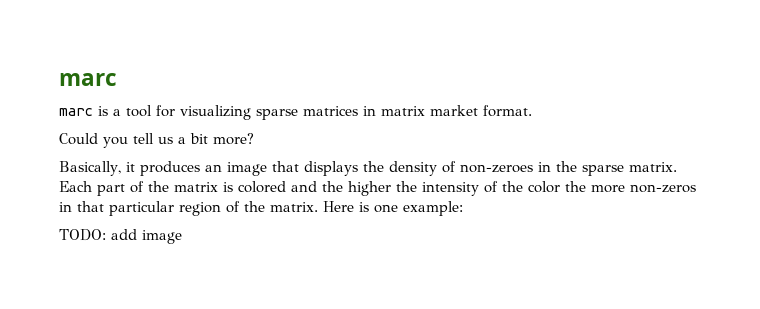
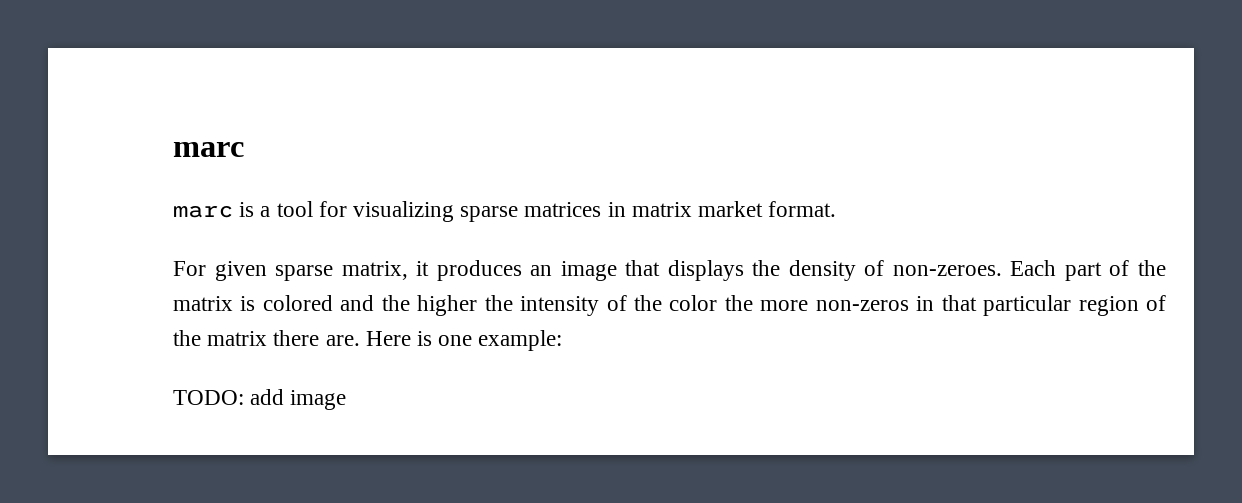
- Could you tell us a bit more?
- Basically, it produces an image that displays the density of non-zeroes in the sparse matrix.
+ For given sparse matrix, it produces an image that displays the density of non-zeroes.
- Each part of the matrix is colored and the higher the intensity of the color the more non-zeros in that particular region of the matrix.
+ Each part of the matrix is colored and the higher the intensity of the color the more non-zeros in that particular region of the matrix there are.

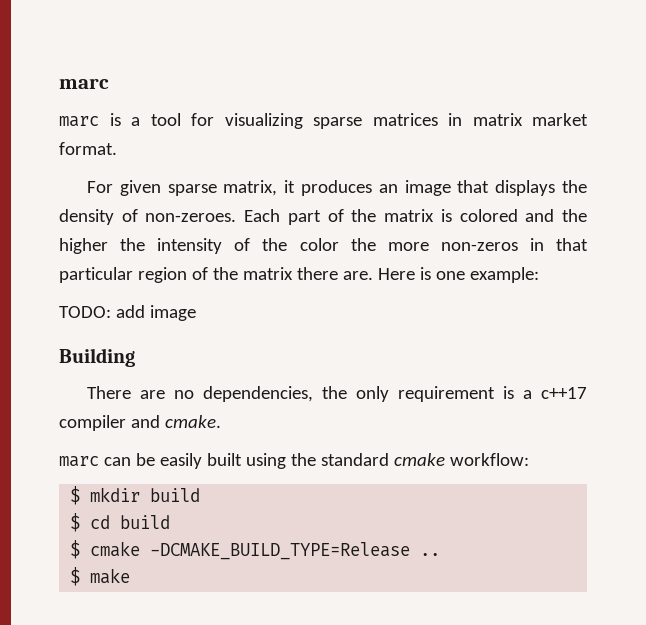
+ Building
+ There are no dependencies, the only requirement is a c++17 compiler and cmake.
+ marc can be easily built using the standard cmake workflow:
+ $ mkdir build
+ $ cd build
+ $ cmake -DCMAKE_BUILD_TYPE=Release ..
+ $ make

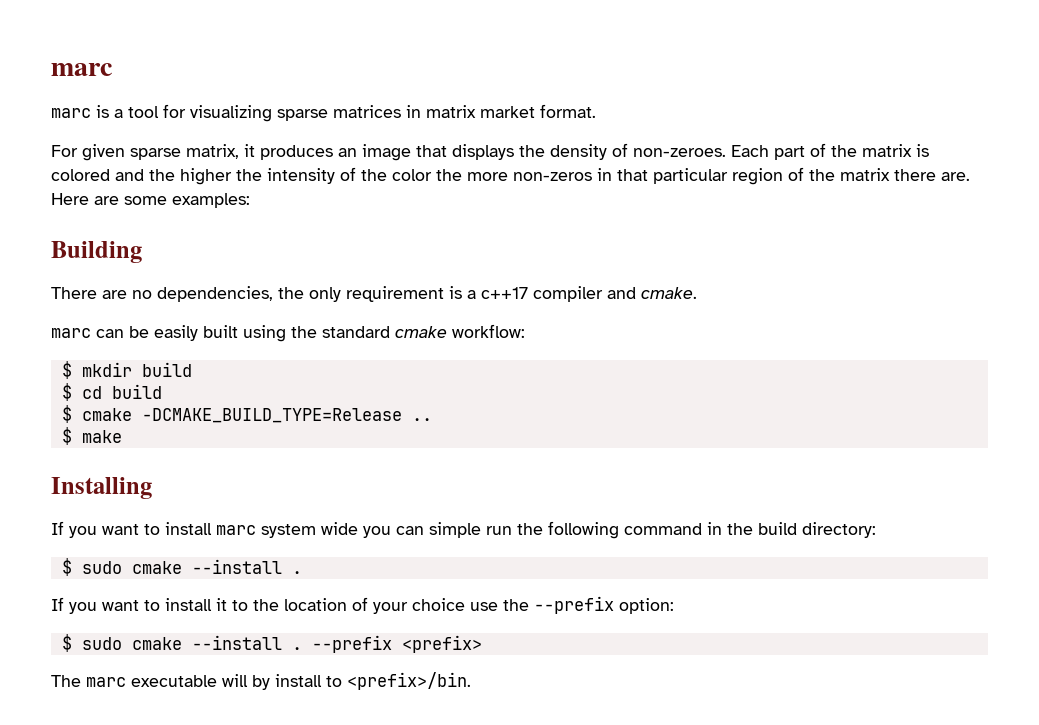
- Here is one example:
- TODO: add image
+ Here are some examples:
+ Installing
+ If you want to install marc system wide you can simple run the following command in the build directory:
+ $ sudo cmake --install .
+ If you want to install it to the location of your choice use the --prefix option:
+ $ sudo cmake --install . --prefix <prefix>
+ The marc executable will by install to <prefix>/bin.

